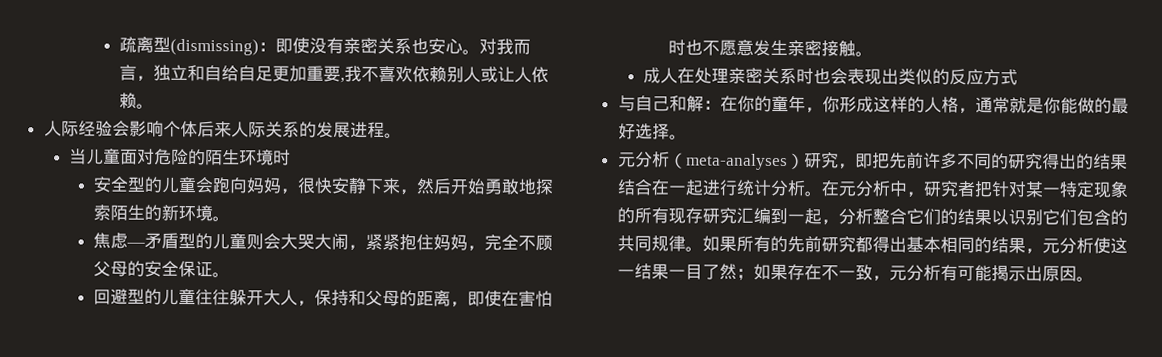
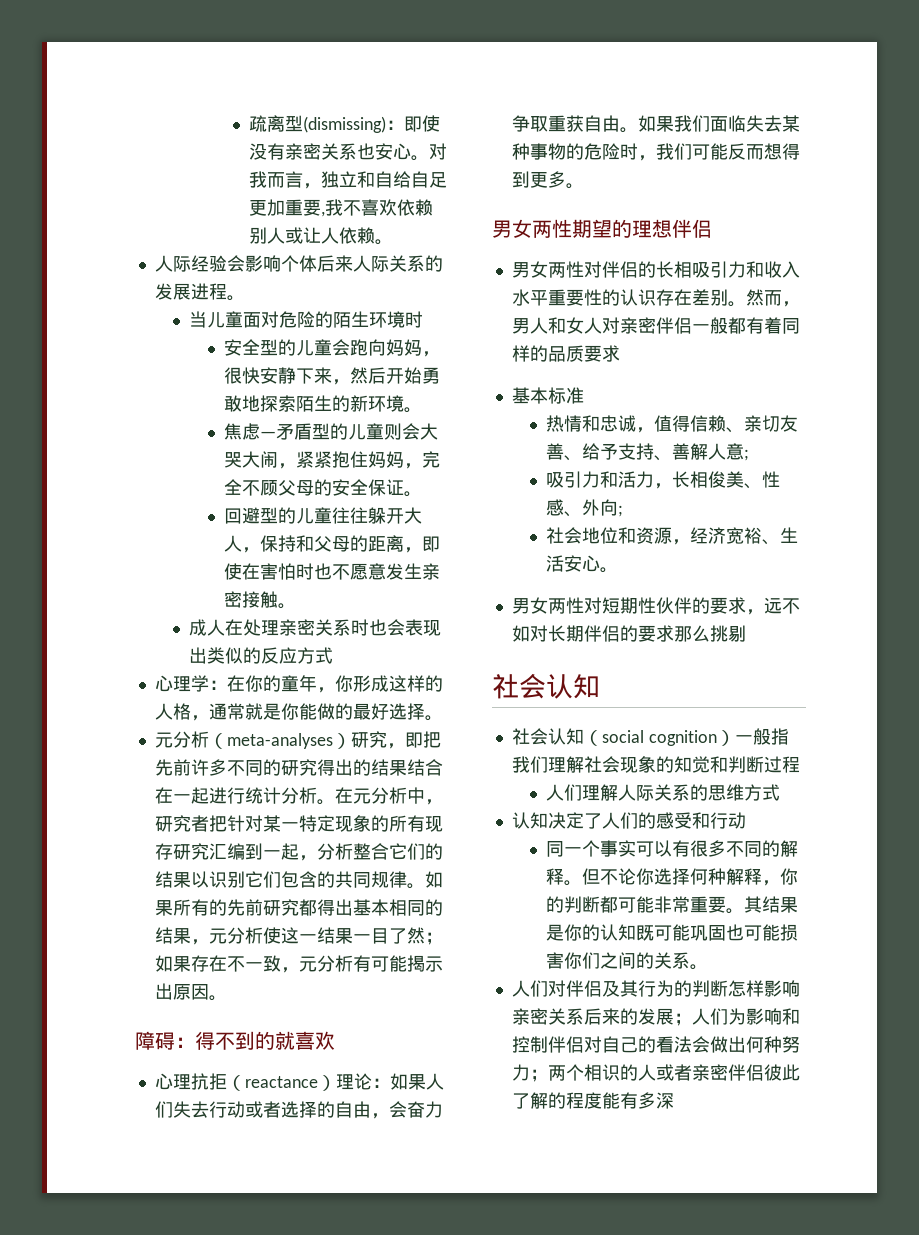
- 与自己和解：在你的童年，你形成这样的人格，通常就是你能做的最好选择。
+ 心理学：在你的童年，你形成这样的人格，通常就是你能做的最好选择。
+ 障碍：得不到的就喜欢
+ 心理抗拒（reactance）理论：如果人们失去行动或者选择的自由，会奋力争取重获自由。如果我们面临失去某种事物的危险时，我们可能反而想得到更多。
+ 男女两性期望的理想伴侣
+ 男女两性对伴侣的长相吸引力和收入水平重要性的认识存在差别。然而，男人和女人对亲密伴侣一般都有着同样的品质要求
+ 基本标准
+ 热情和忠诚，值得信赖、亲切友善、给予支持、善解人意;
+ 吸引力和活力，长相俊美、性感、外向;
+ 社会地位和资源，经济宽裕、生活安心。
+ 男女两性对短期性伙伴的要求，远不如对长期伴侣的要求那么挑剔
+ 社会认知
+ 社会认知（social cognition）一般指我们理解社会现象的知觉和判断过程
+ 人们理解人际关系的思维方式
+ 认知决定了人们的感受和行动
+ 同一个事实可以有很多不同的解释。但不论你选择何种解释，你的判断都可能非常重要。其结果是你的认知既可能巩固也可能损害你们之间的关系。
+ 人们对伴侣及其行为的判断怎样影响亲密关系后来的发展；人们为影响和控制伴侣对自己的看法会做出何种努力；两个相识的人或者亲密伴侣彼此了解的程度能有多深

